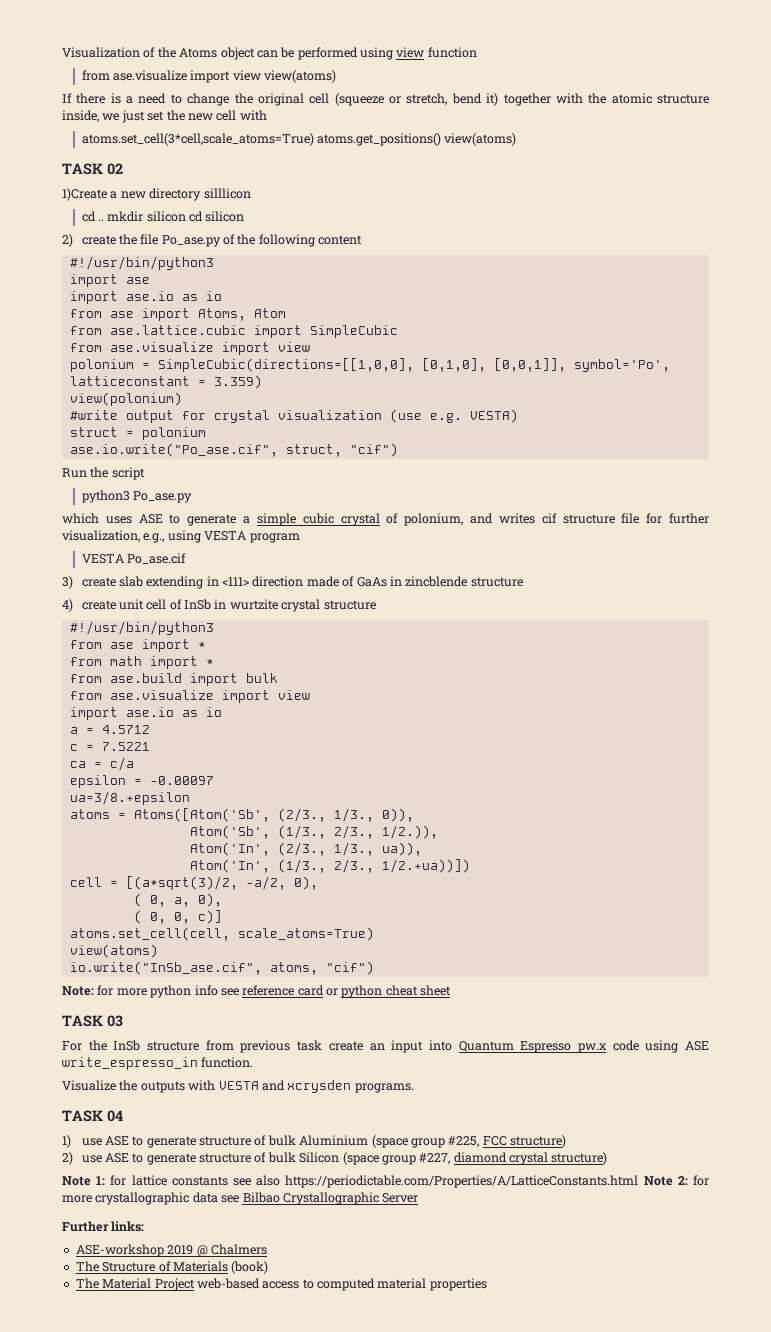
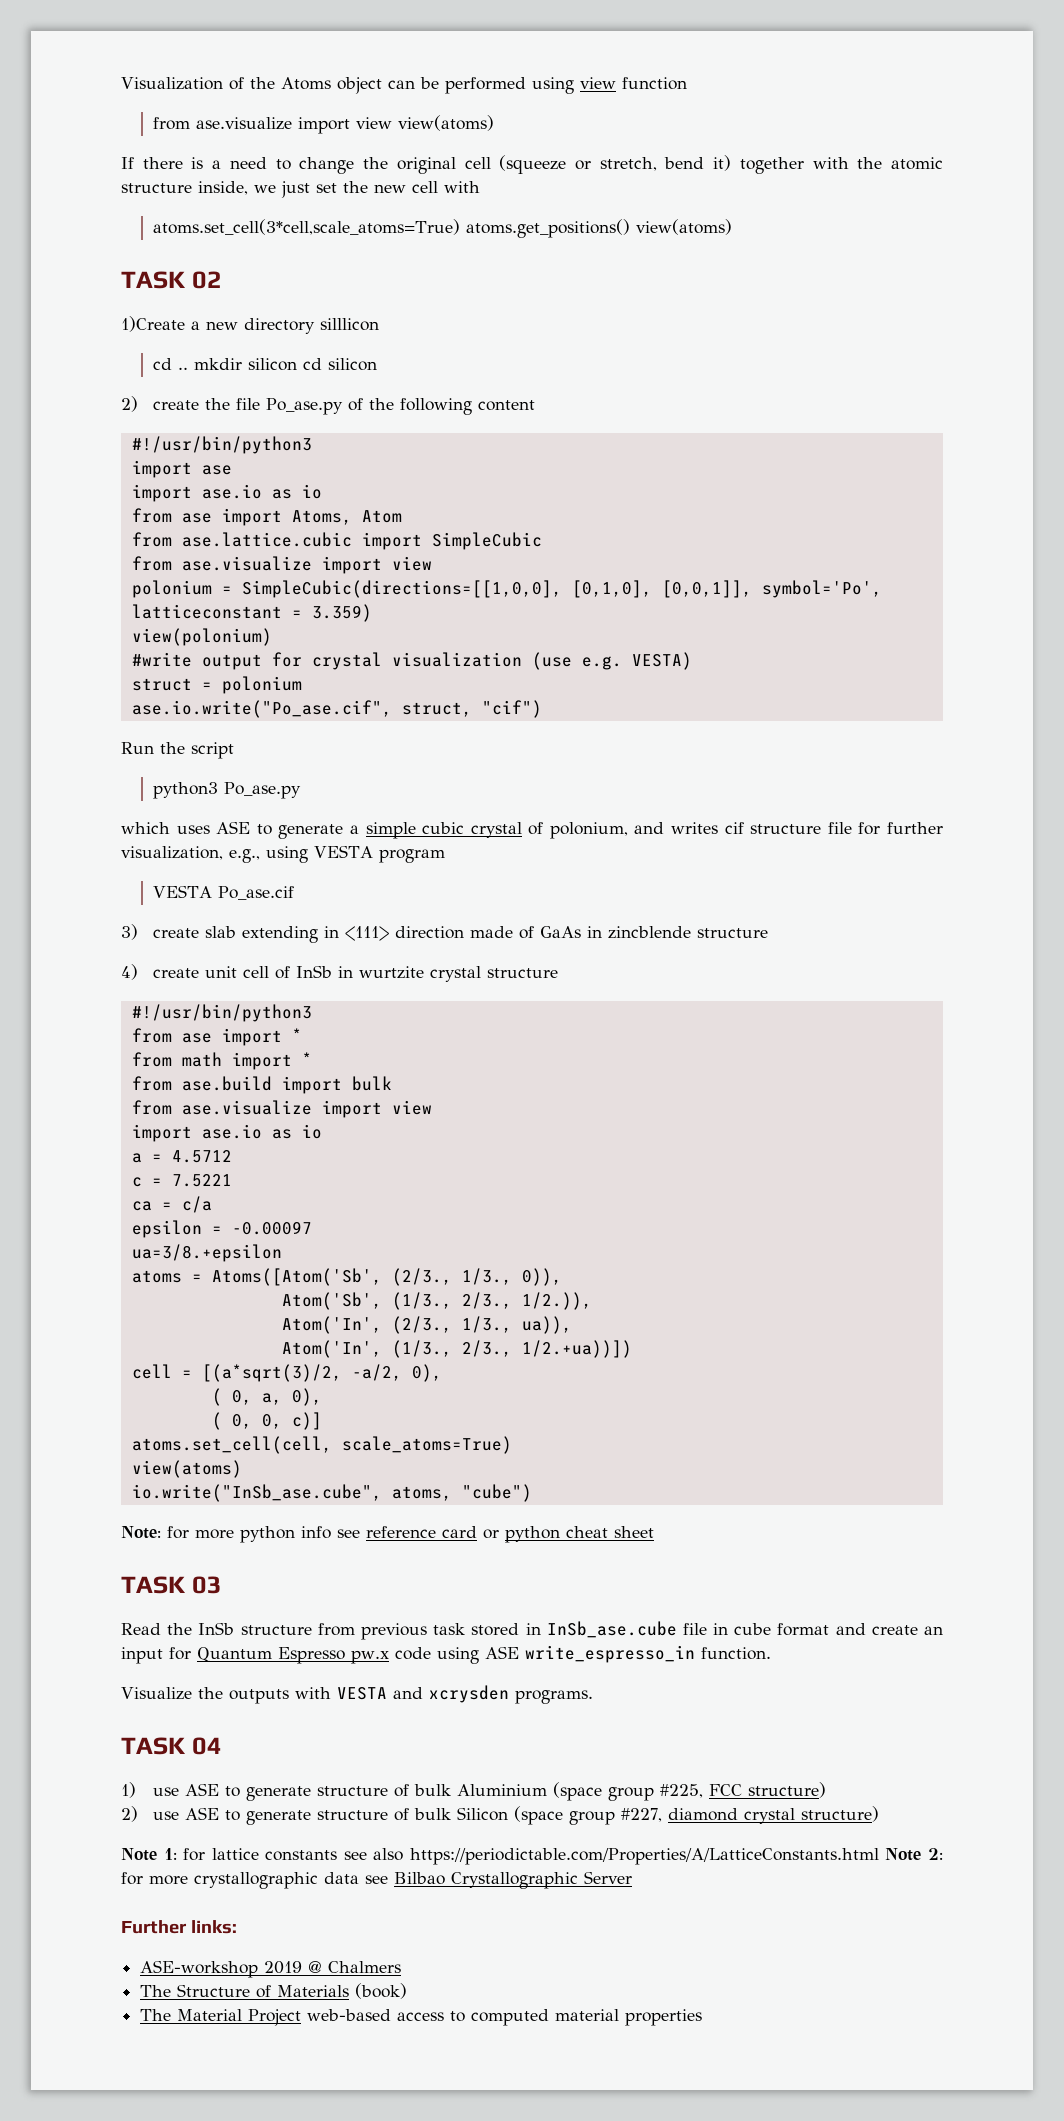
- io.write("InSb_ase.cif", atoms, "cif")
+ io.write("InSb_ase.cube", atoms, "cube")
- For the InSb structure from previous task create an input into Quantum Espresso pw.x code using ASE write_espresso_in function.
+ Read the InSb structure from previous task stored in InSb_ase.cube file in cube format and create an input for Quantum Espresso pw.x code using ASE write_espresso_in function.

